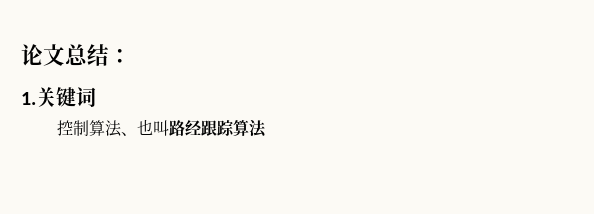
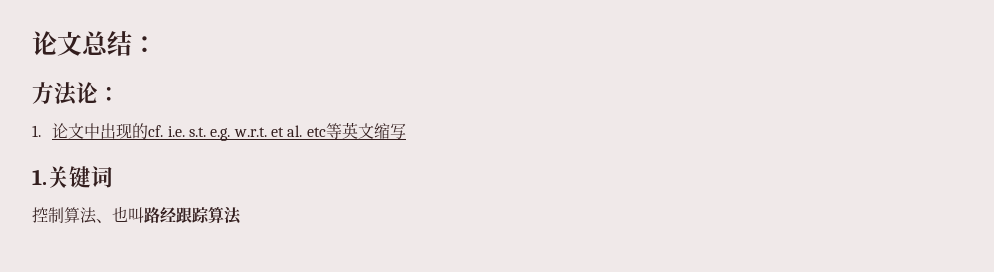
+ 方法论：
+ 1.论文中出现的cf. i.e. s.t. e.g. w.r.t. et al. etc等英文缩写

